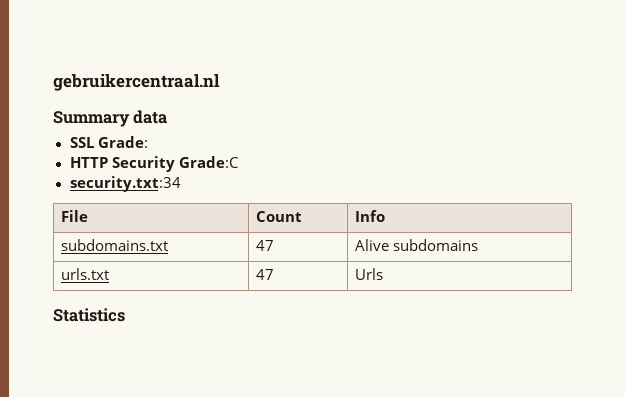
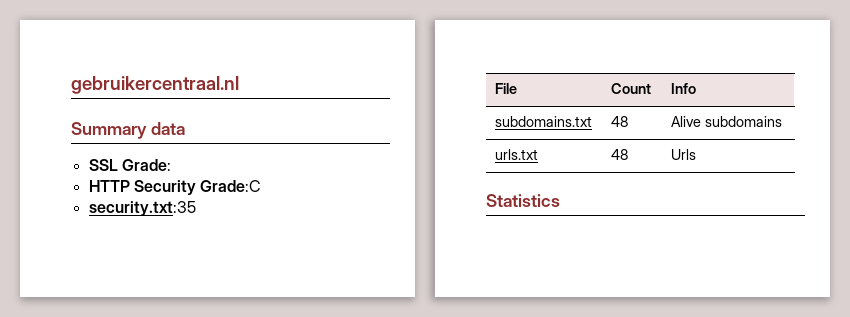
- security.txt:34
+ security.txt:35
- subdomains.txt | 47 | Alive subdomains
+ subdomains.txt | 48 | Alive subdomains
- urls.txt | 47 | Urls
+ urls.txt | 48 | Urls

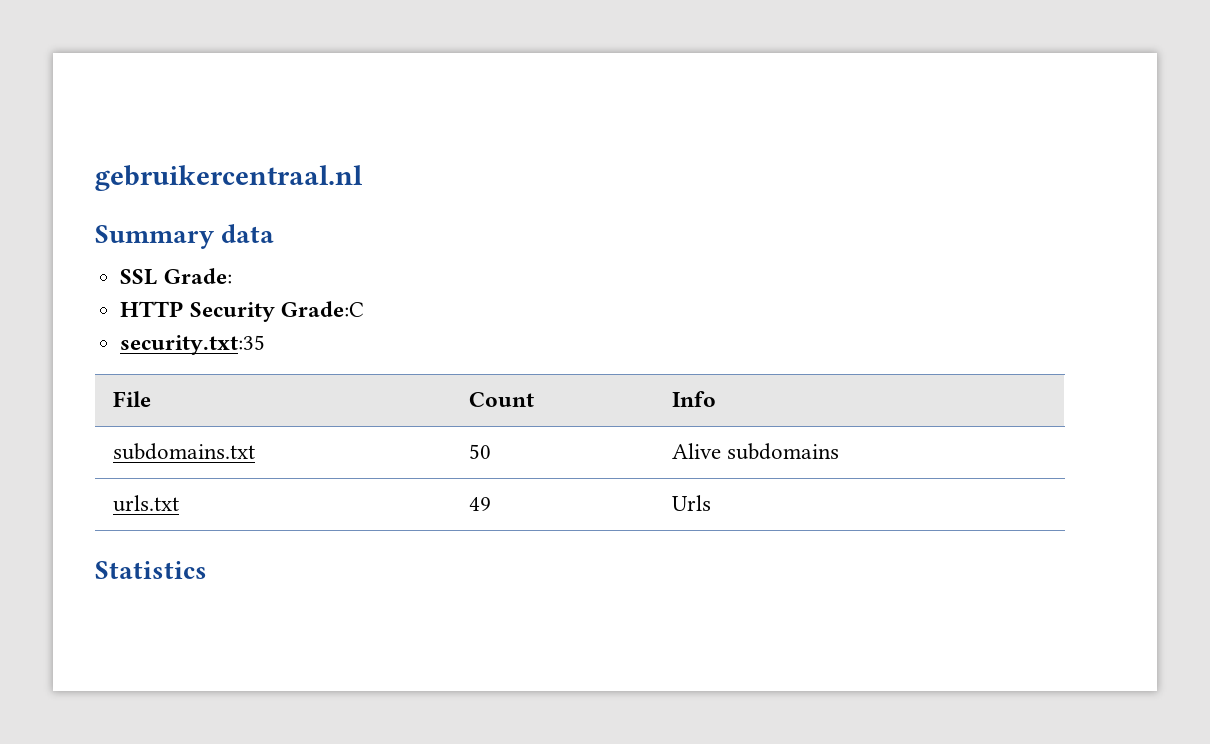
- subdomains.txt | 48 | Alive subdomains
+ subdomains.txt | 50 | Alive subdomains
- urls.txt | 48 | Urls
+ urls.txt | 49 | Urls

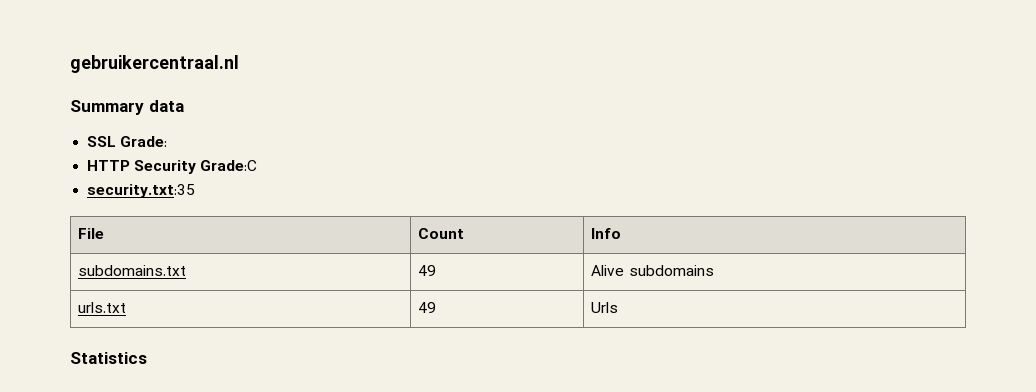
- subdomains.txt | 50 | Alive subdomains
+ subdomains.txt | 49 | Alive subdomains

